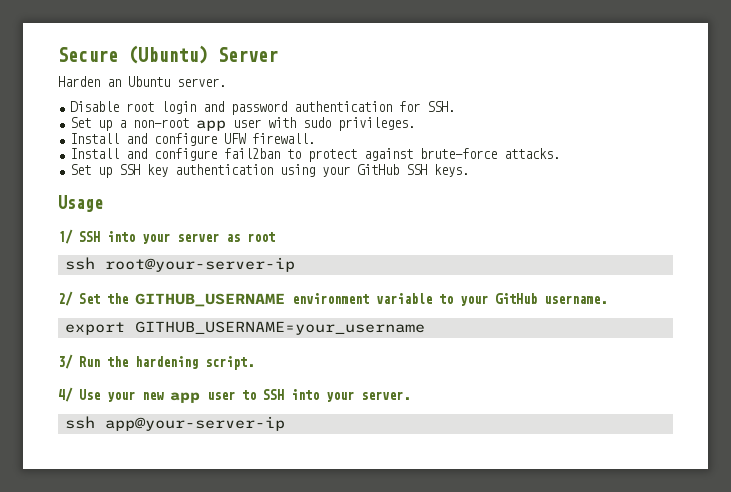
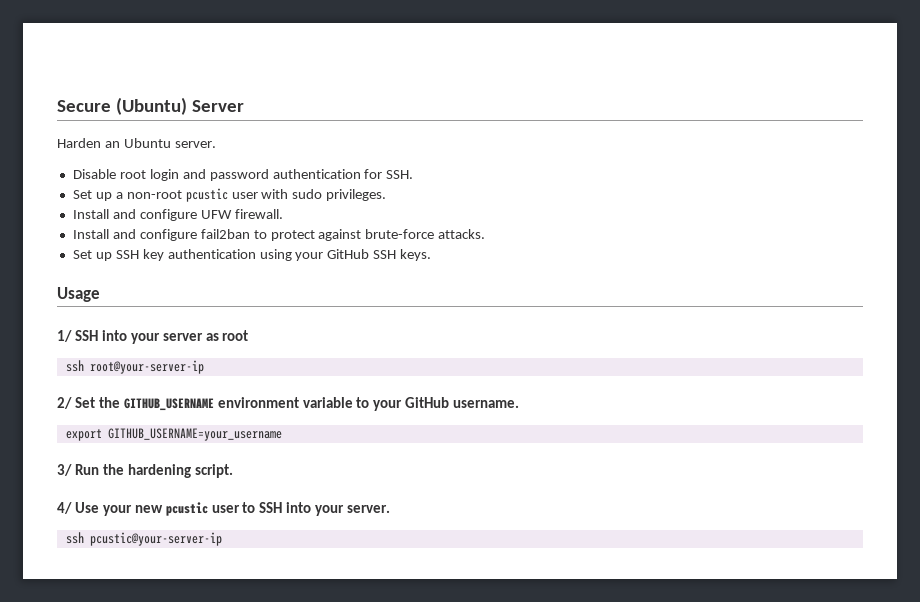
- Set up a non-root app user with sudo privileges.
+ Set up a non-root pcustic user with sudo privileges.
- 4/ Use your new app user to SSH into your server.
+ 4/ Use your new pcustic user to SSH into your server.
- ssh app@your-server-ip
+ ssh pcustic@your-server-ip

